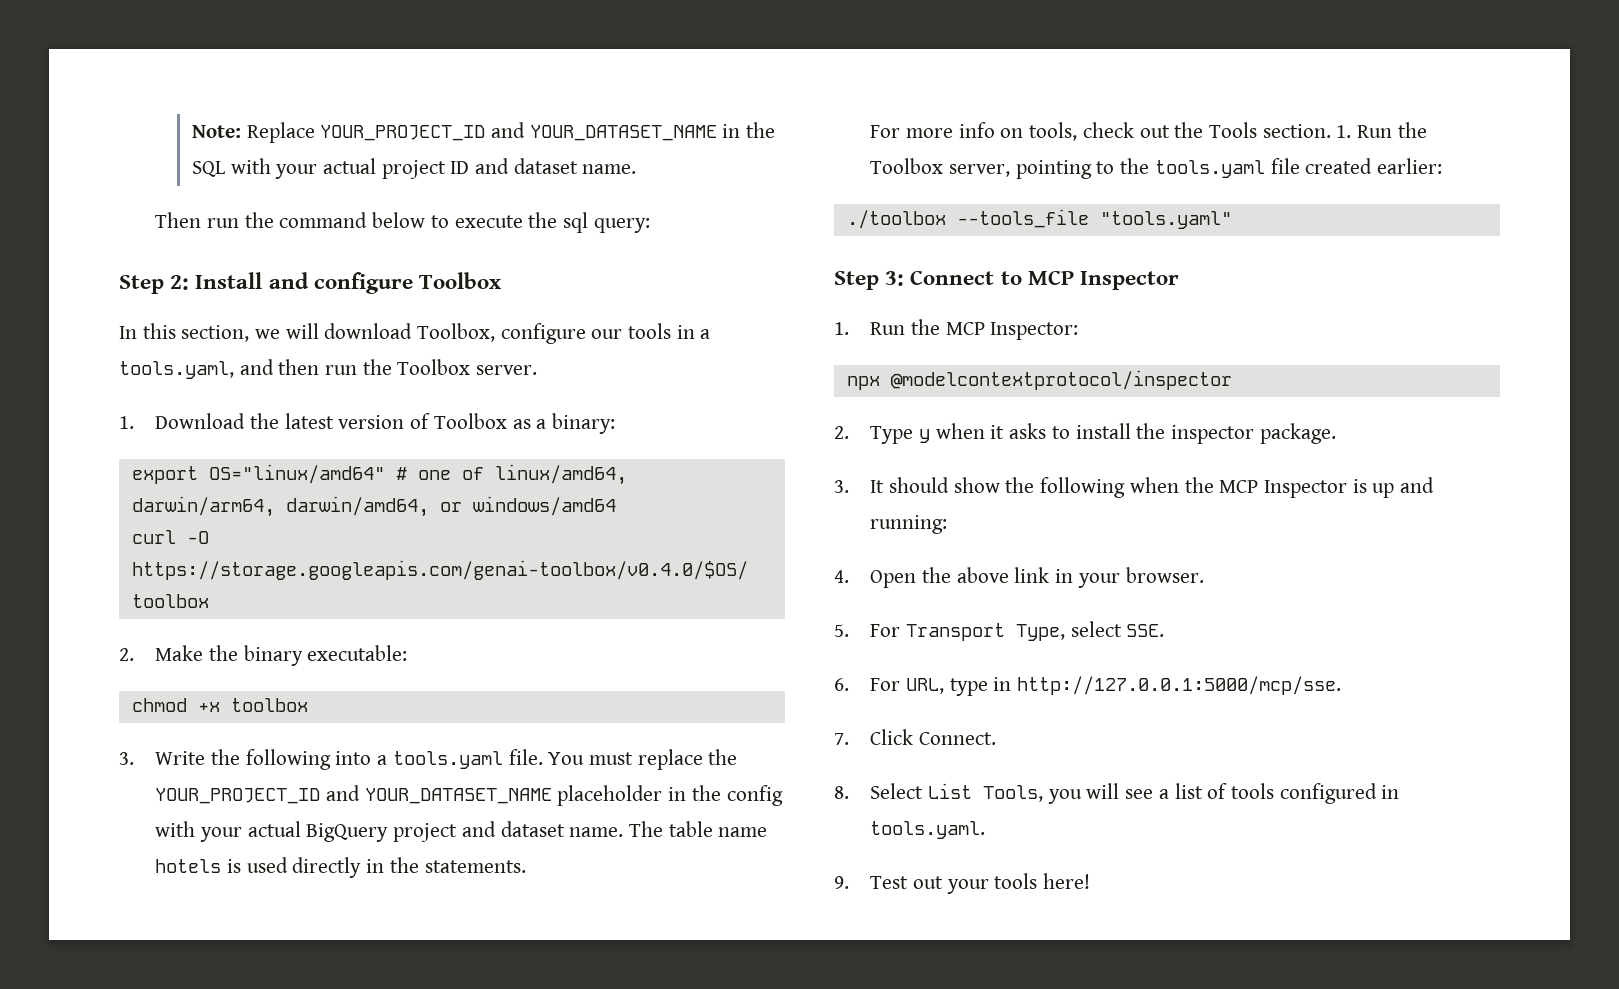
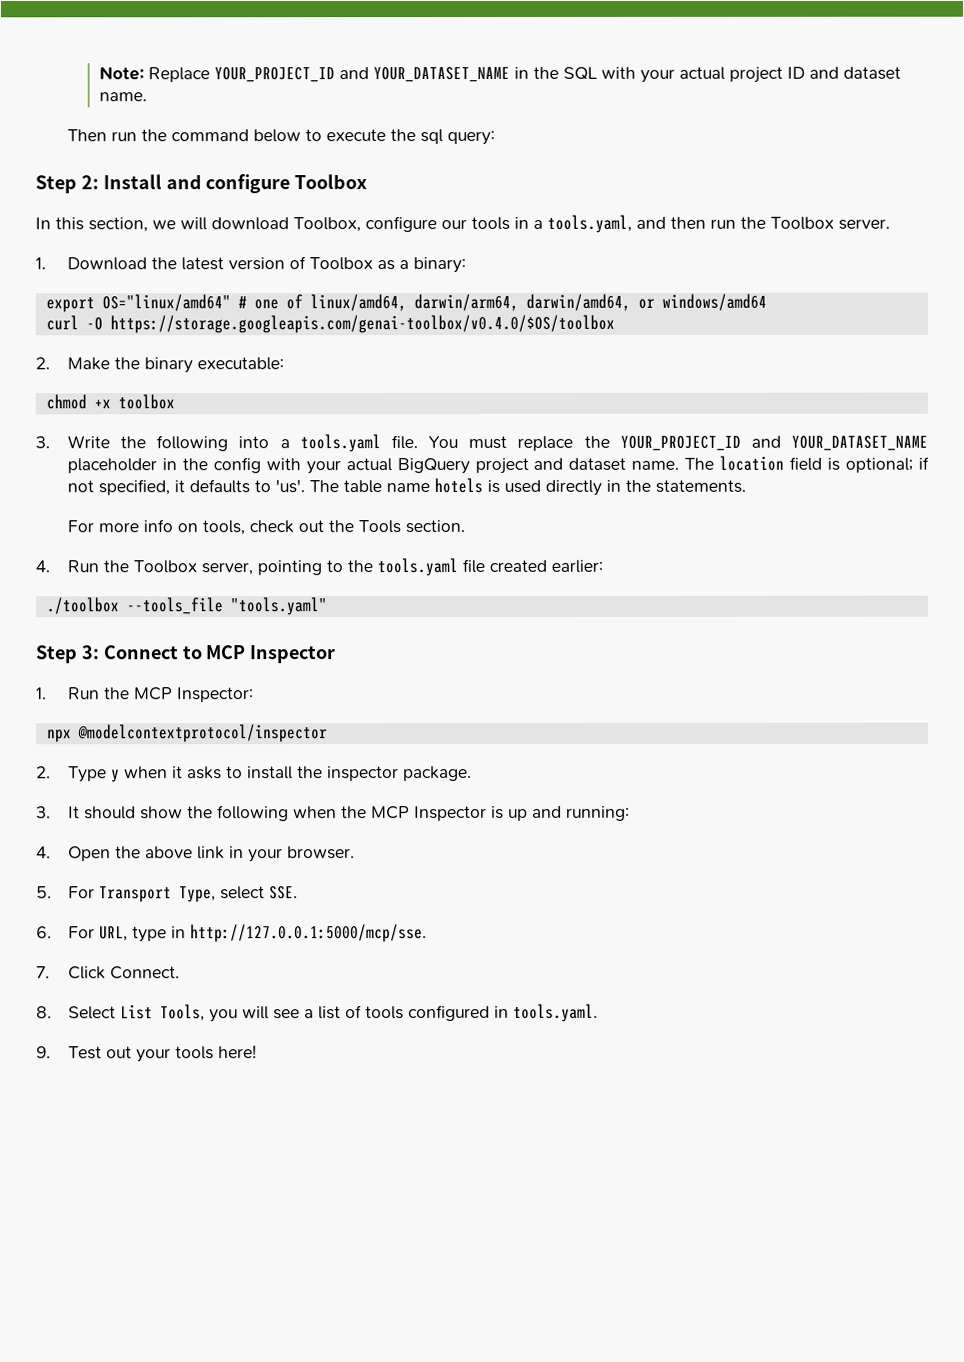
- The table name hotels is used directly in the statements.
+ The location field is optional; if not specified, it defaults to 'us'. The table name hotels is used directly in the statements.
- For more info on tools, check out the Tools section. 1. Run the Toolbox server, pointing to the tools.yaml file created earlier:
+ For more info on tools, check out the Tools section.
+ 4. Run the Toolbox server, pointing to the tools.yaml file created earlier:

